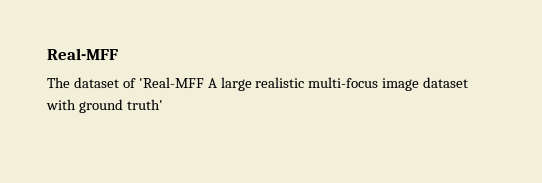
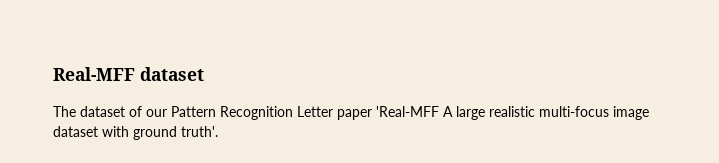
- Real-MFF
+ Real-MFF dataset
- The dataset of 'Real-MFF A large realistic multi-focus image dataset with ground truth'
+ The dataset of our Pattern Recognition Letter paper 'Real-MFF A large realistic multi-focus image dataset with ground truth'.

